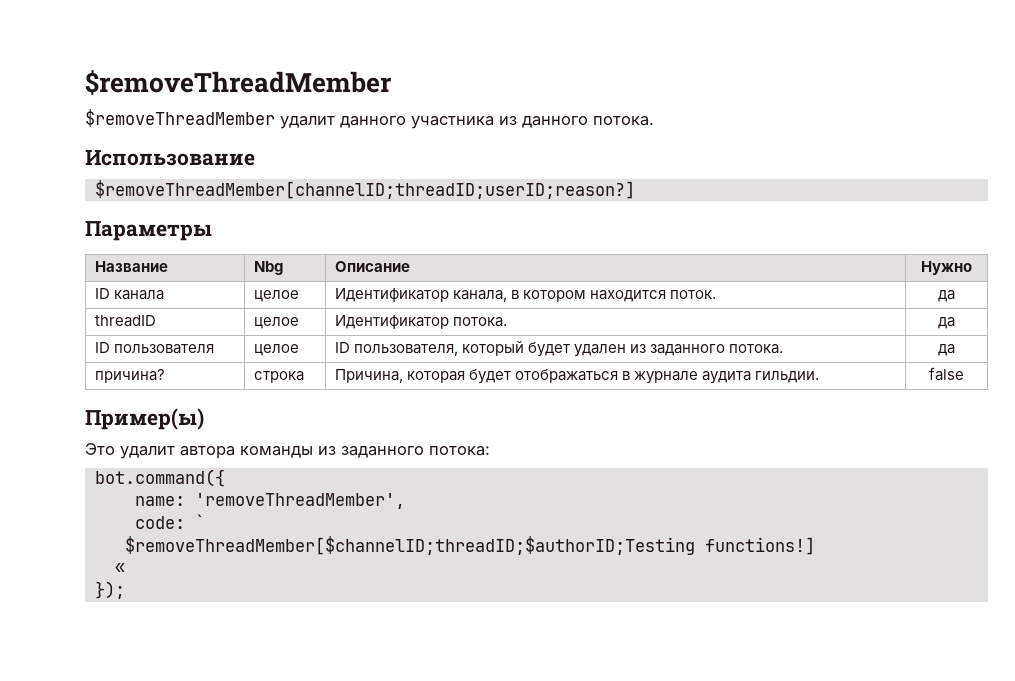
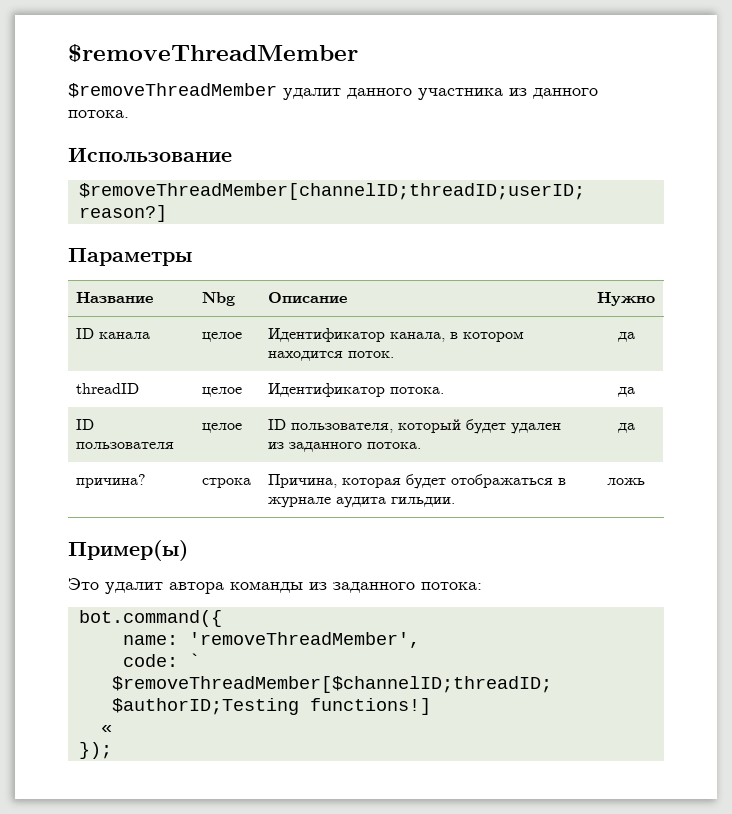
- причина? | строка | Причина, которая будет отображаться в журнале аудита гильдии. | false
+ причина? | строка | Причина, которая будет отображаться в журнале аудита гильдии. | ложь

